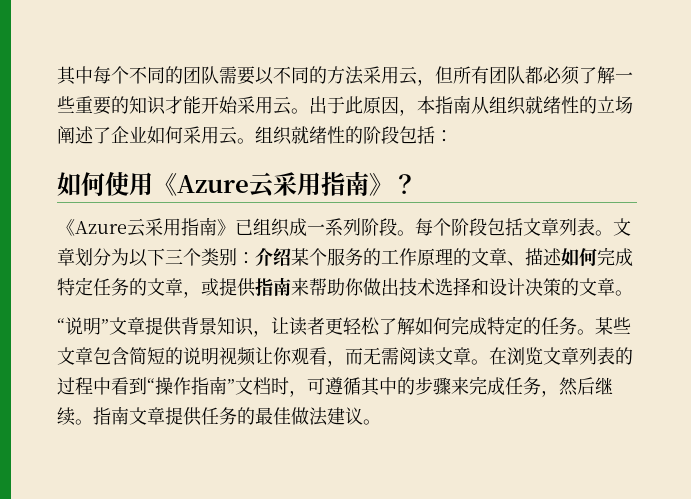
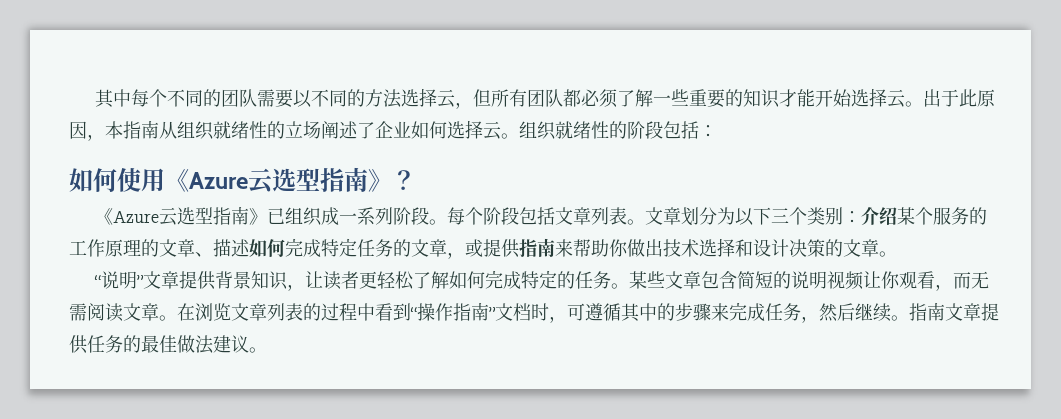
- 其中每个不同的团队需要以不同的方法采用云，但所有团队都必须了解一些重要的知识才能开始采用云。
+ 其中每个不同的团队需要以不同的方法选择云，但所有团队都必须了解一些重要的知识才能开始选择云。
- 出于此原因，本指南从组织就绪性的立场阐述了企业如何采用云。
+ 出于此原因，本指南从组织就绪性的立场阐述了企业如何选择云。
- 如何使用《Azure云采用指南》？
+ 如何使用《Azure云选型指南》？
- 《Azure云采用指南》已组织成一系列阶段。
+ 《Azure云选型指南》已组织成一系列阶段。

